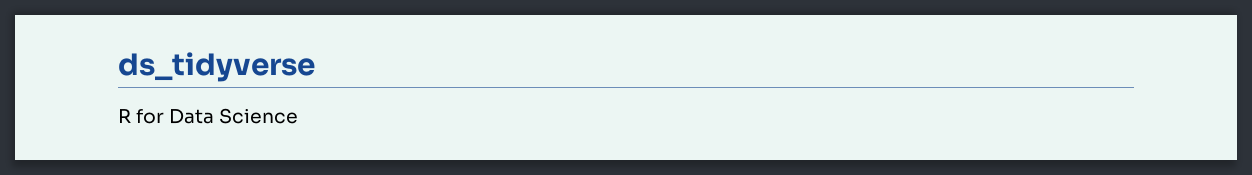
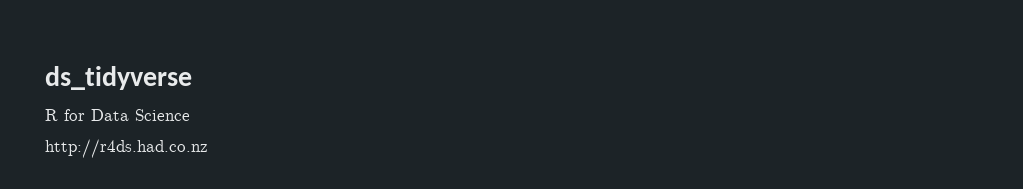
+ http://r4ds.had.co.nz

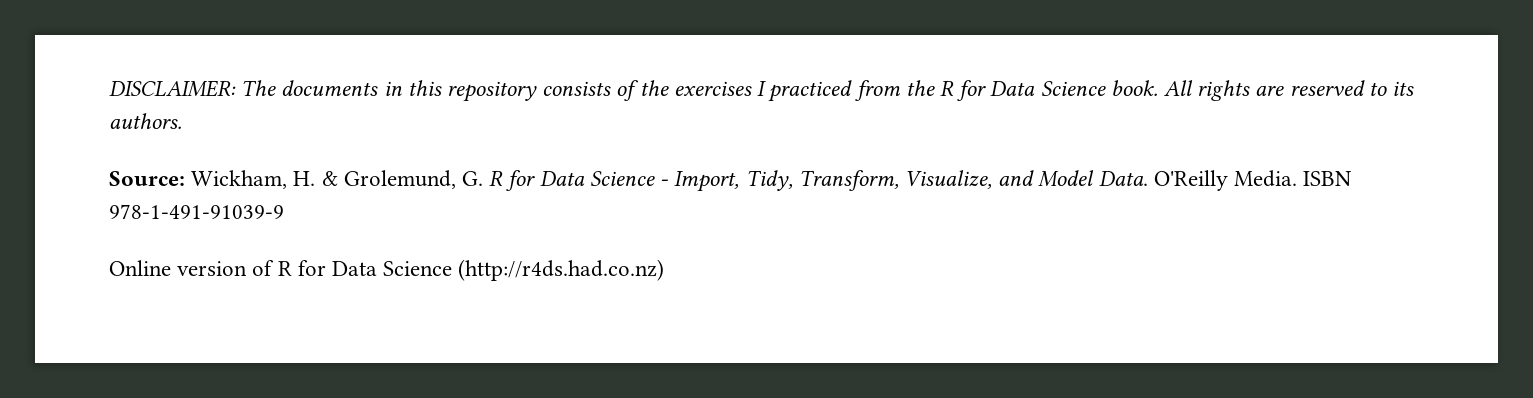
- ds_tidyverse
- R for Data Science
- http://r4ds.had.co.nz
+ DISCLAIMER: The documents in this repository consists of the exercises I practiced from the R for Data Science book. All rights are reserved to its authors.
+ Source: Wickham, H. & Grolemund, G. R for Data Science - Import, Tidy, Transform, Visualize, and Model Data. O'Reilly Media. ISBN 978-1-491-91039-9
+ Online version of R for Data Science (http://r4ds.had.co.nz)

